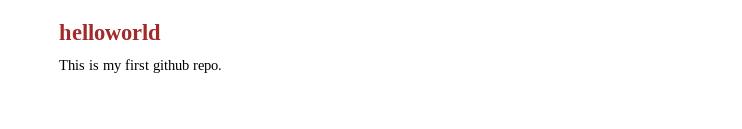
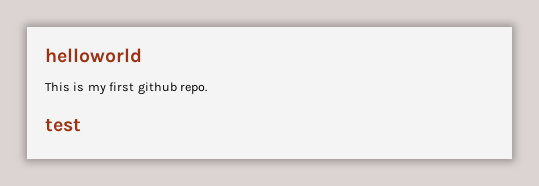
+ test

